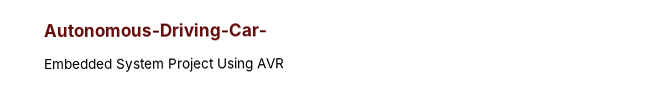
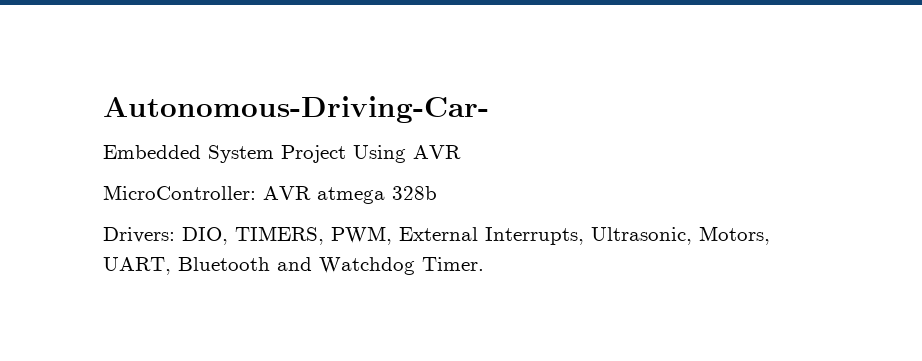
+ MicroController: AVR atmega 328b
+ Drivers: DIO, TIMERS, PWM, External Interrupts, Ultrasonic, Motors, UART, Bluetooth and Watchdog Timer.

